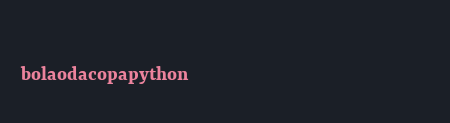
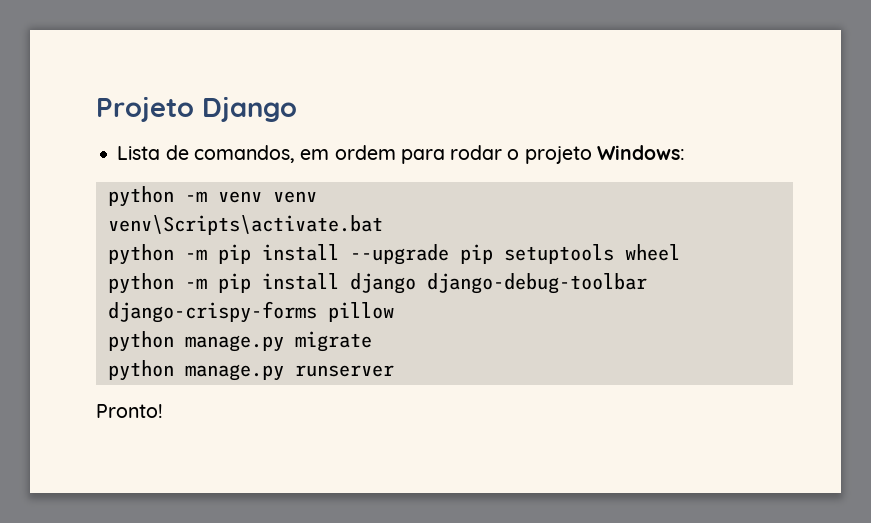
- bolaodacopapython
+ Projeto Django
+ Lista de comandos, em ordem para rodar o projeto Windows:
+ python -m venv venv
+ venv\Scripts\activate.bat
+ python -m pip install --upgrade pip setuptools wheel
+ python -m pip install django django-debug-toolbar django-crispy-forms pillow
+ python manage.py migrate
+ python manage.py runserver
+ Pronto!

